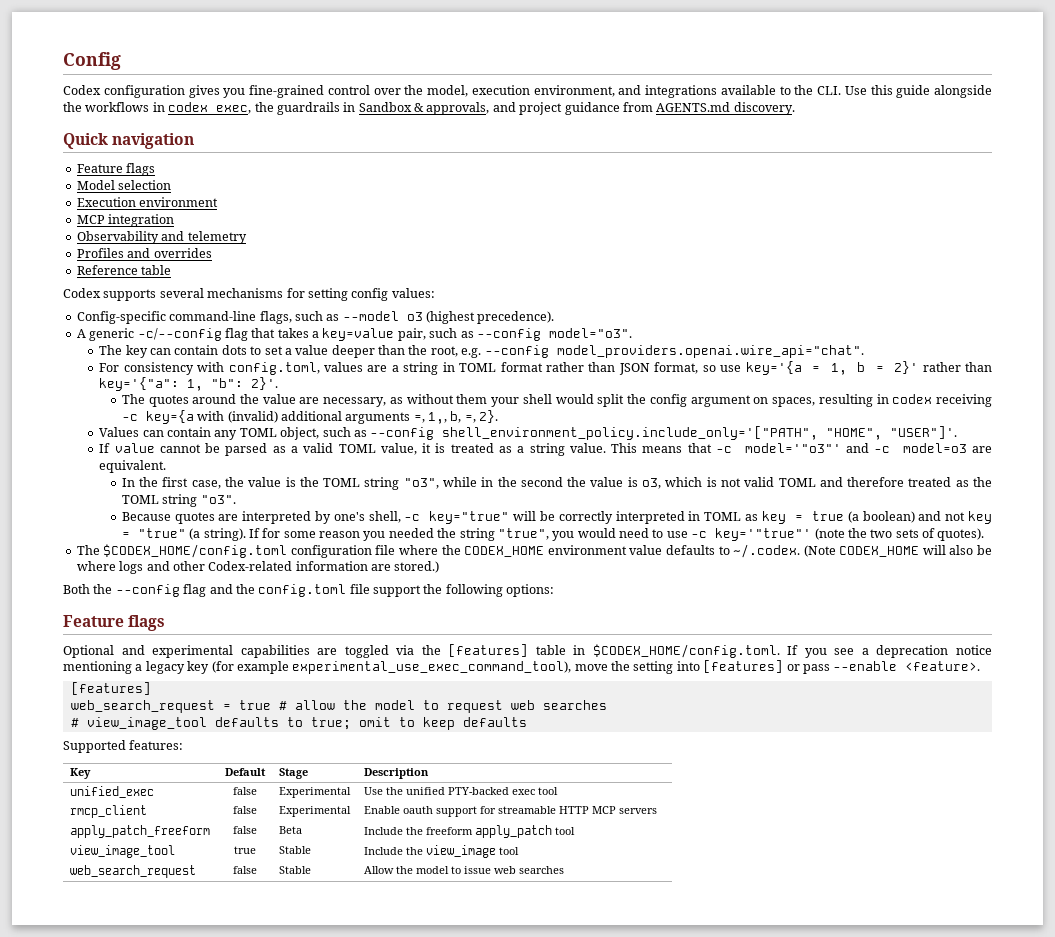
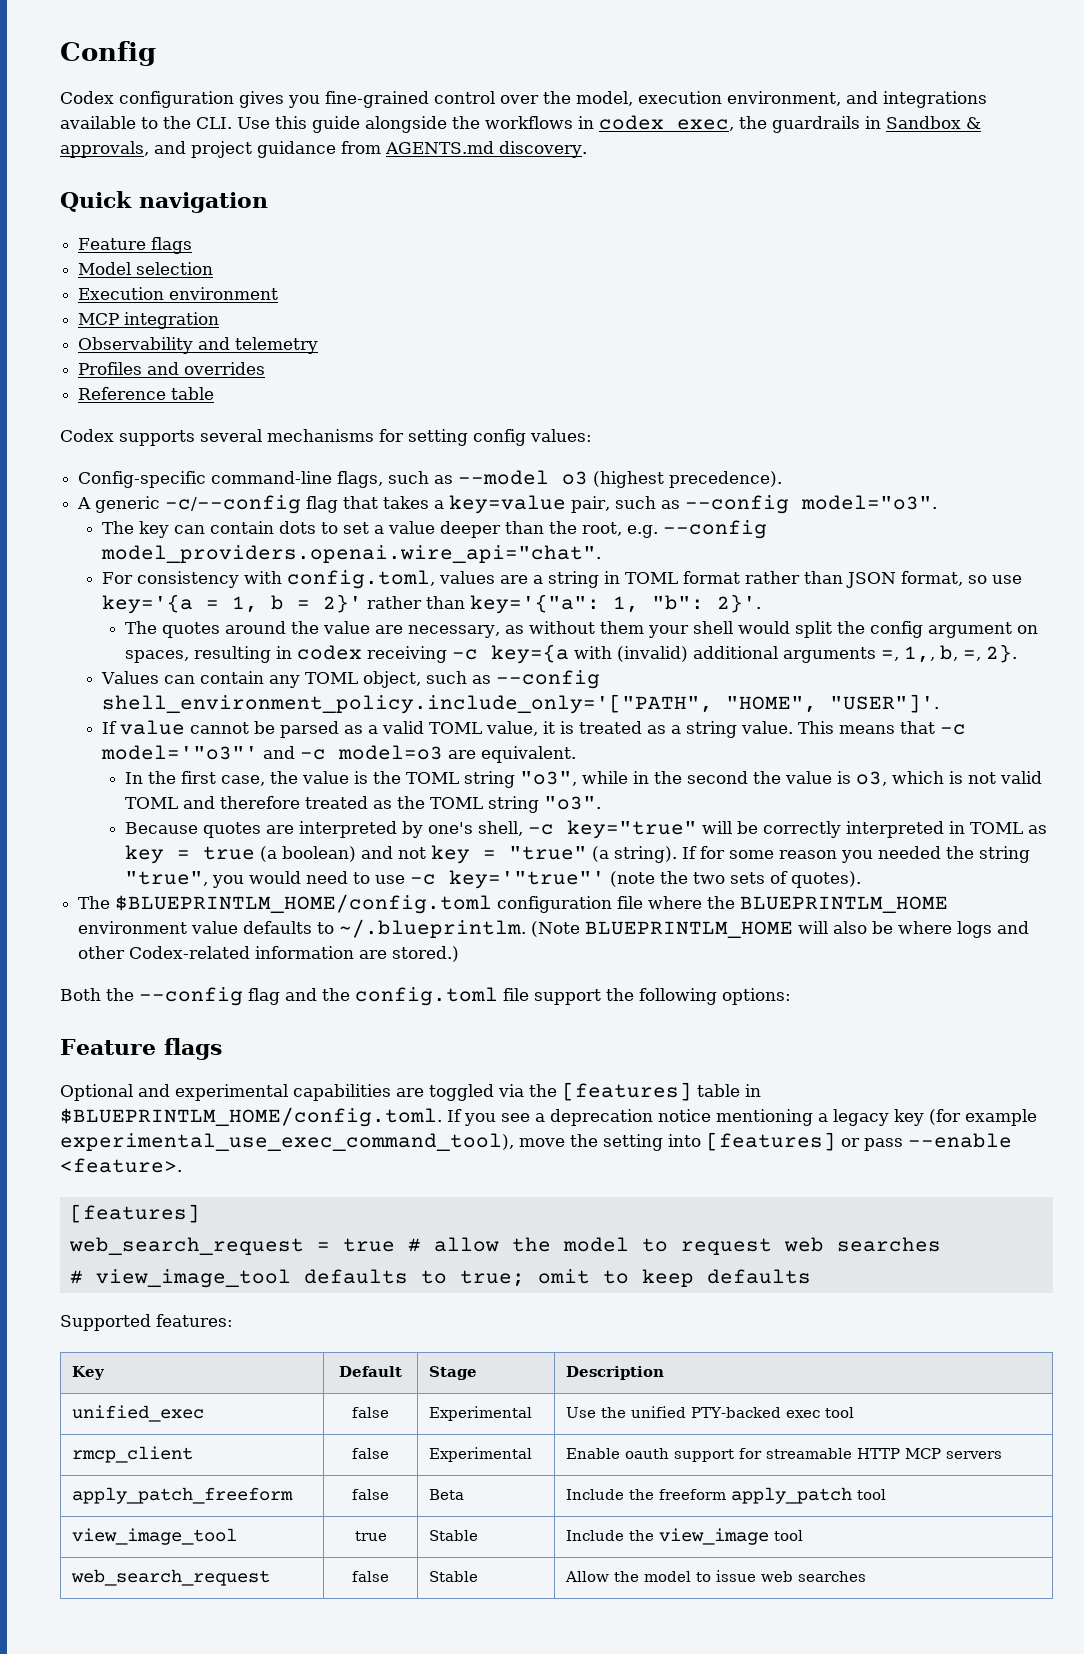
- The $CODEX_HOME/config.toml configuration file where the CODEX_HOME environment value defaults to ~/.codex. (Note CODEX_HOME will also be where logs and other Codex-related information are stored.)
+ The $BLUEPRINTLM_HOME/config.toml configuration file where the BLUEPRINTLM_HOME environment value defaults to ~/.blueprintlm. (Note BLUEPRINTLM_HOME will also be where logs and other Codex-related information are stored.)
- Optional and experimental capabilities are toggled via the [features] table in $CODEX_HOME/config.toml. If you see a deprecation notice mentioning a legacy key (for example experimental_use_exec_command_tool), move the setting into [features] or pass --enable <feature>.
+ Optional and experimental capabilities are toggled via the [features] table in $BLUEPRINTLM_HOME/config.toml. If you see a deprecation notice mentioning a legacy key (for example experimental_use_exec_command_tool), move the setting into [features] or pass --enable <feature>.

